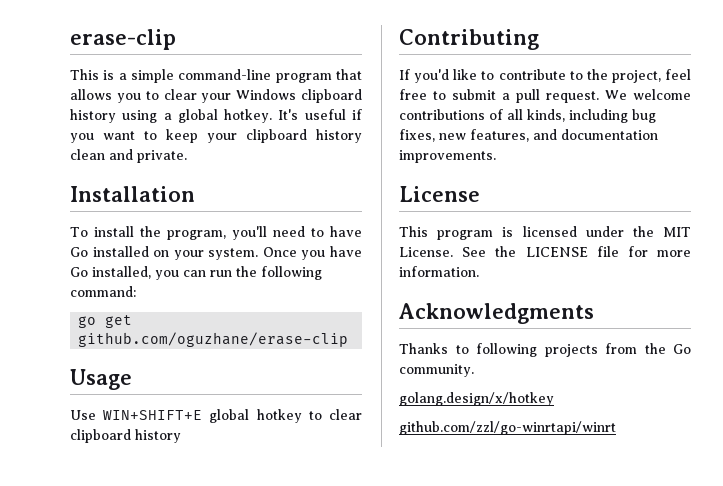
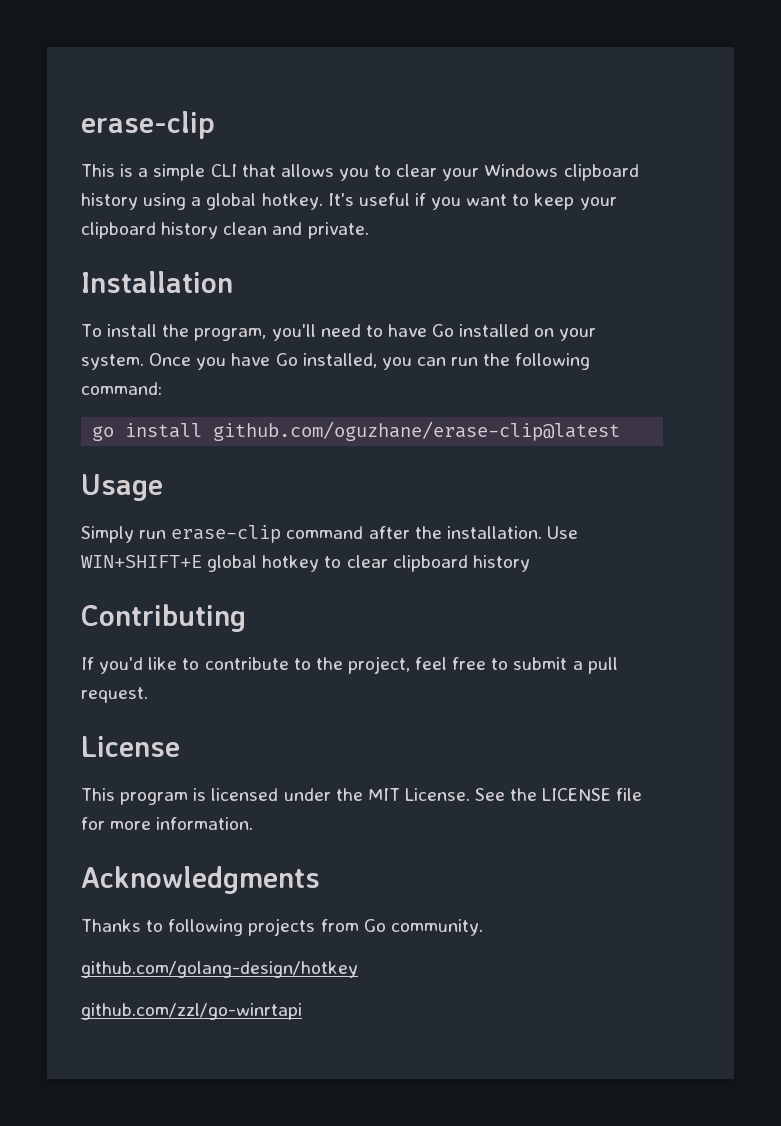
- This is a simple command-line program that allows you to clear your Windows clipboard history using a global hotkey.
+ This is a simple CLI that allows you to clear your Windows clipboard history using a global hotkey.
- go get github.com/oguzhane/erase-clip
+ go install github.com/oguzhane/erase-clip@latest
+ Simply run erase-clip command after the installation.
- We welcome contributions of all kinds, including bug fixes, new features, and documentation improvements.
- Thanks to following projects from the Go community.
+ Thanks to following projects from Go community.
- golang.design/x/hotkey
- github.com/zzl/go-winrtapi/winrt
+ github.com/golang-design/hotkey
+ github.com/zzl/go-winrtapi

